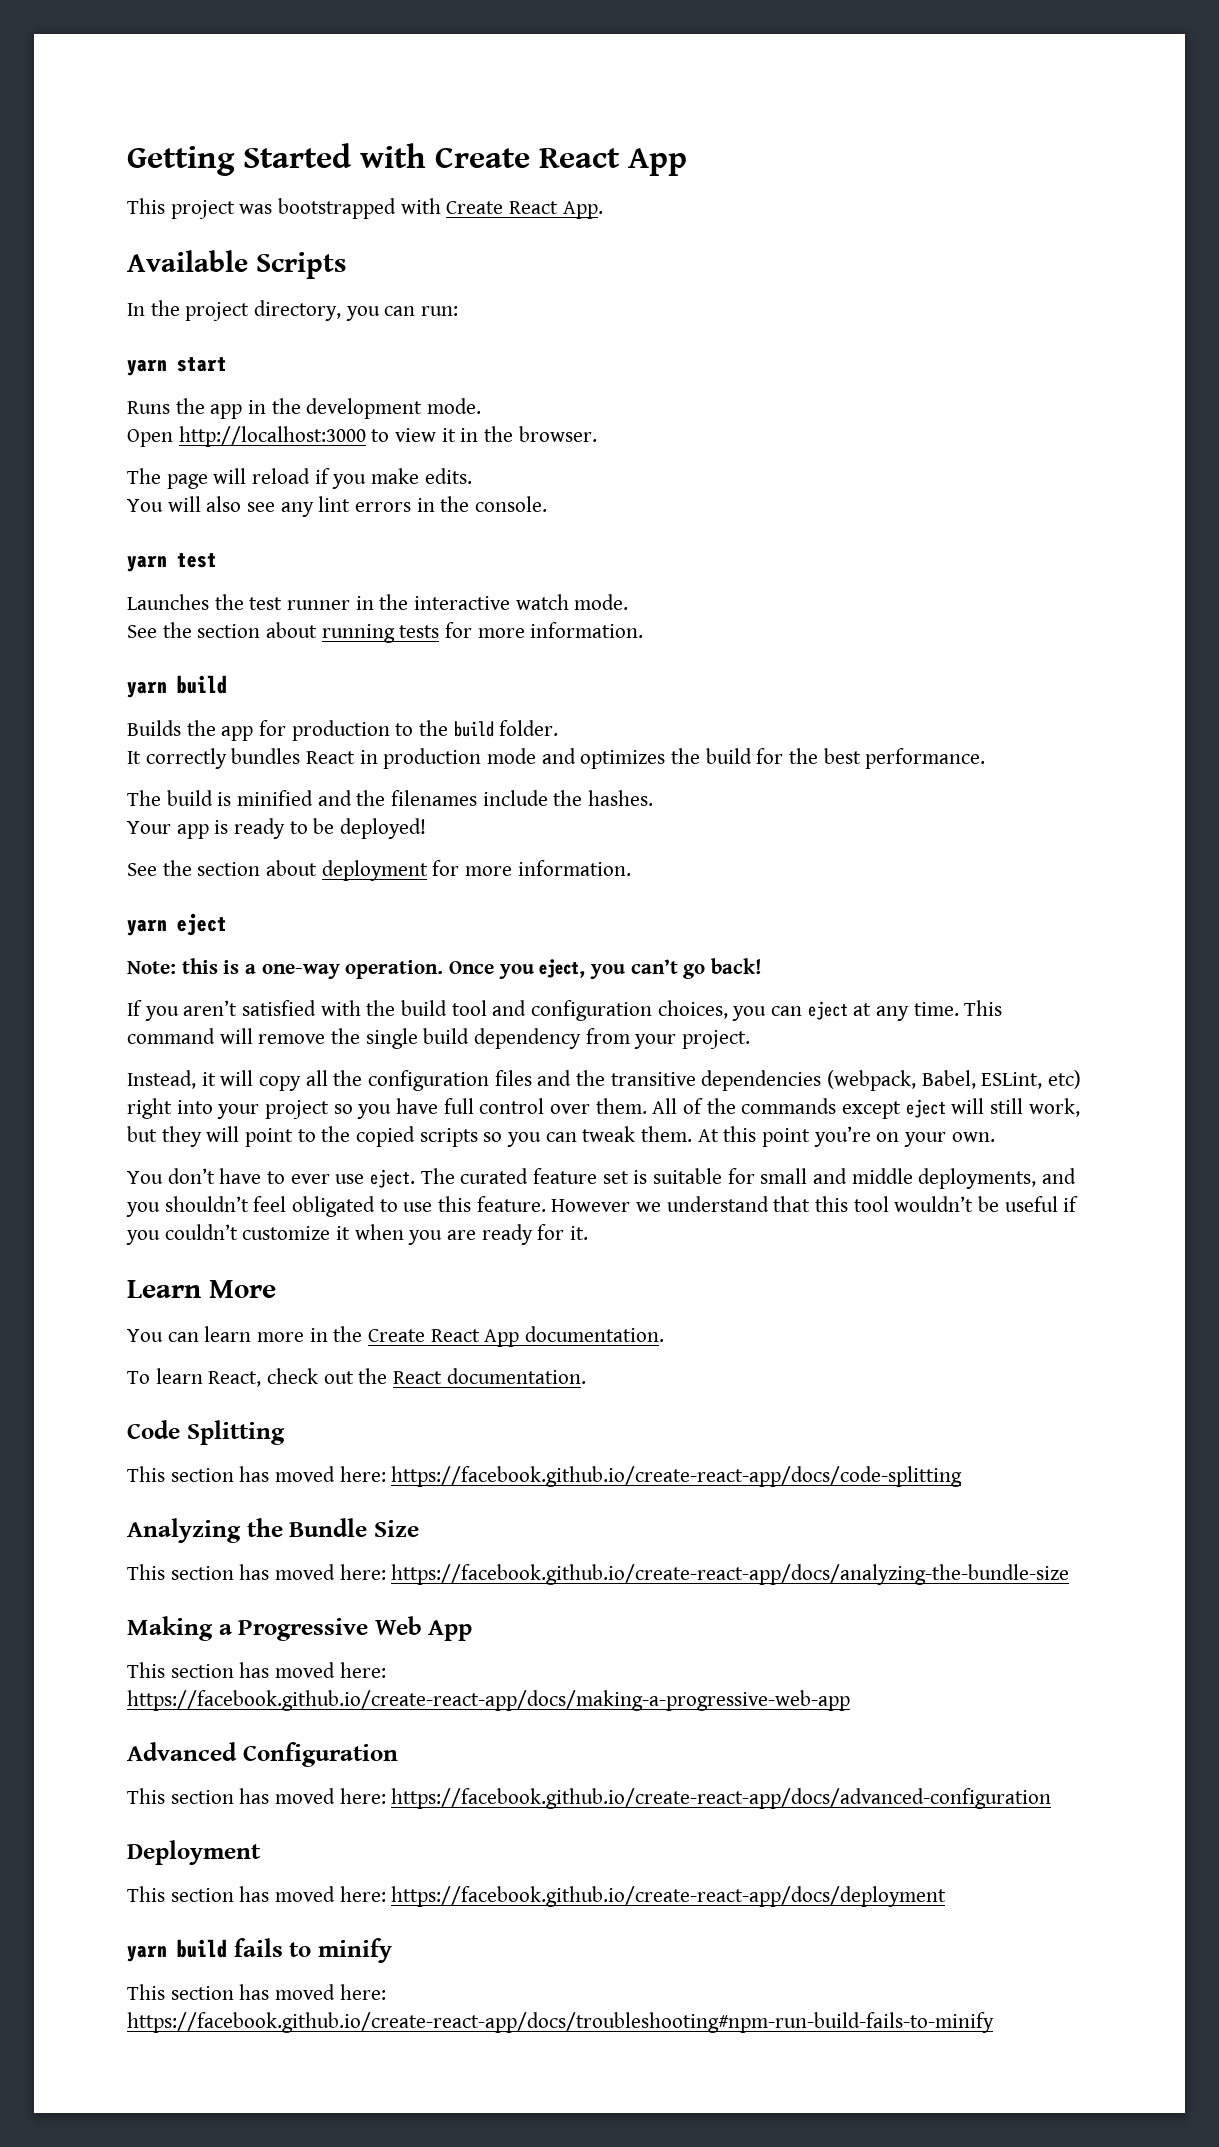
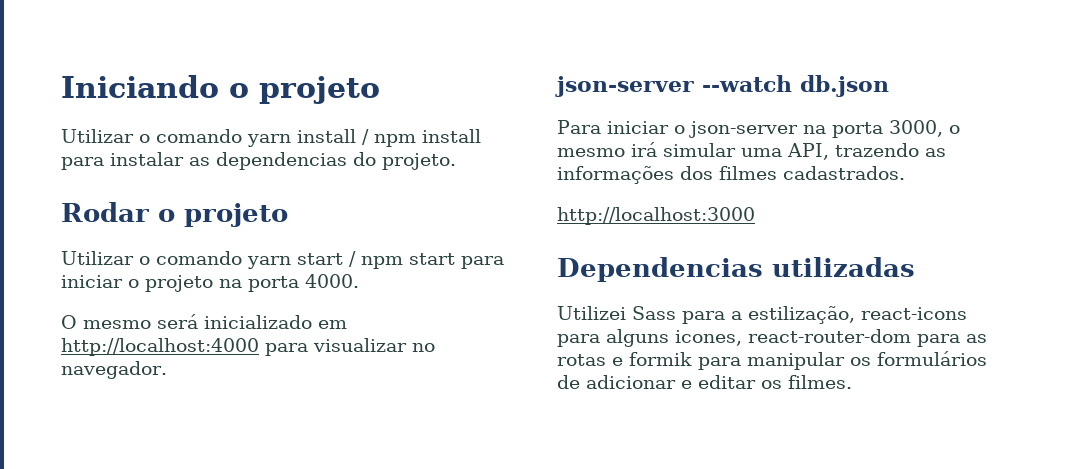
- Getting Started with Create React App
- This project was bootstrapped with Create React App.
- Available Scripts
- In the project directory, you can run:
- yarn start
- Runs the app in the development mode.
- Open http://localhost:3000 to view it in the browser.
- The page will reload if you make edits.
- You will also see any lint errors in the console.
- yarn test
- Launches the test runner in the interactive watch mode.
- See the section about running tests for more information.
- yarn build
- Builds the app for production to the build folder.
- It correctly bundles React in production mode and optimizes the build for the best performance.
- The build is minified and the filenames include the hashes.
- Your app is ready to be deployed!
- See the section about deployment for more information.
- yarn eject
- Note: this is a one-way operation. Once you eject, you can’t go back!
- If you aren’t satisfied with the build tool and configuration choices, you can eject at any time. This command will remove the single build dependency from your project.
- Instead, it will copy all the configuration files and the transitive dependencies (webpack, Babel, ESLint, etc) right into your project so you have full control over them. All of the commands except eject will still work, but they will point to the copied scripts so you can tweak them. At this point you’re on your own.
- You don’t have to ever use eject. The curated feature set is suitable for small and middle deployments, and you shouldn’t feel obligated to use this feature. However we understand that this tool wouldn’t be useful if you couldn’t customize it when you are ready for it.
- Learn More
- You can learn more in the Create React App documentation.
- To learn React, check out the React documentation.
- Code Splitting
- This section has moved here: https://facebook.github.io/create-react-app/docs/code-splitting
- Analyzing the Bundle Size
- This section has moved here: https://facebook.github.io/create-react-app/docs/analyzing-the-bundle-size
- Making a Progressive Web App
- This section has moved here: https://facebook.github.io/create-react-app/docs/making-a-progressive-web-app
- Advanced Configuration
- This section has moved here: https://facebook.github.io/create-react-app/docs/advanced-configuration
- Deployment
- This section has moved here: https://facebook.github.io/create-react-app/docs/deployment
- yarn build fails to minify
- This section has moved here: https://facebook.github.io/create-react-app/docs/troubleshooting#npm-run-build-fails-to-minify
+ Iniciando o projeto
+ Utilizar o comando yarn install / npm install para instalar as dependencias do projeto.
+ Rodar o projeto
+ Utilizar o comando yarn start / npm start para iniciar o projeto na porta 4000.
+ O mesmo será inicializado em http://localhost:4000 para visualizar no navegador.
+ json-server --watch db.json
+ Para iniciar o json-server na porta 3000, o mesmo irá simular uma API, trazendo as informações dos filmes cadastrados.
+ http://localhost:3000
+ Dependencias utilizadas
+ Utilizei Sass para a estilização, react-icons para alguns icones, react-router-dom para as rotas e formik para manipular os formulários de adicionar e editar os filmes.

